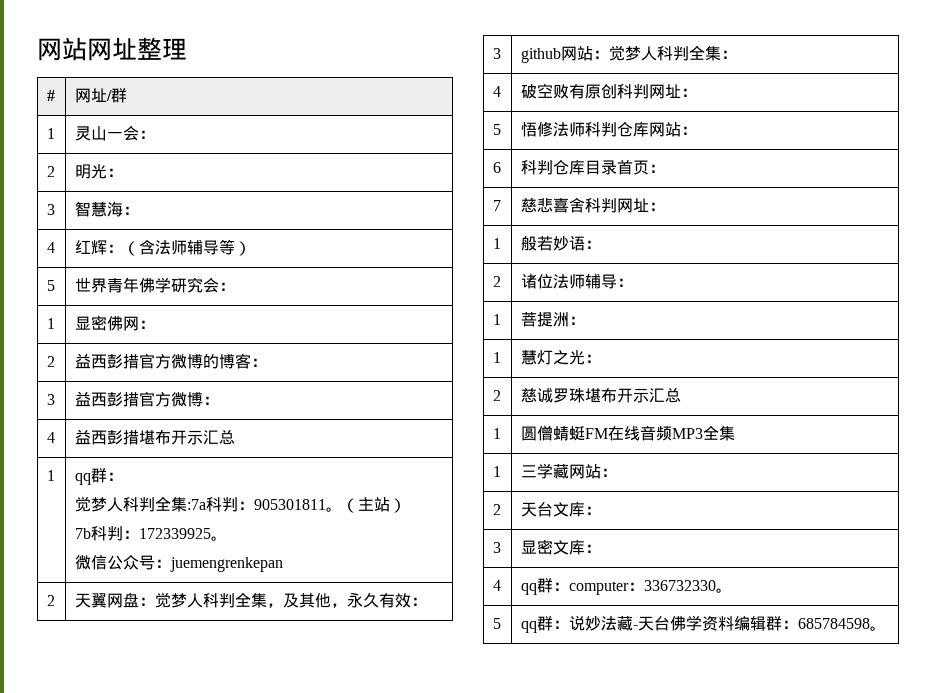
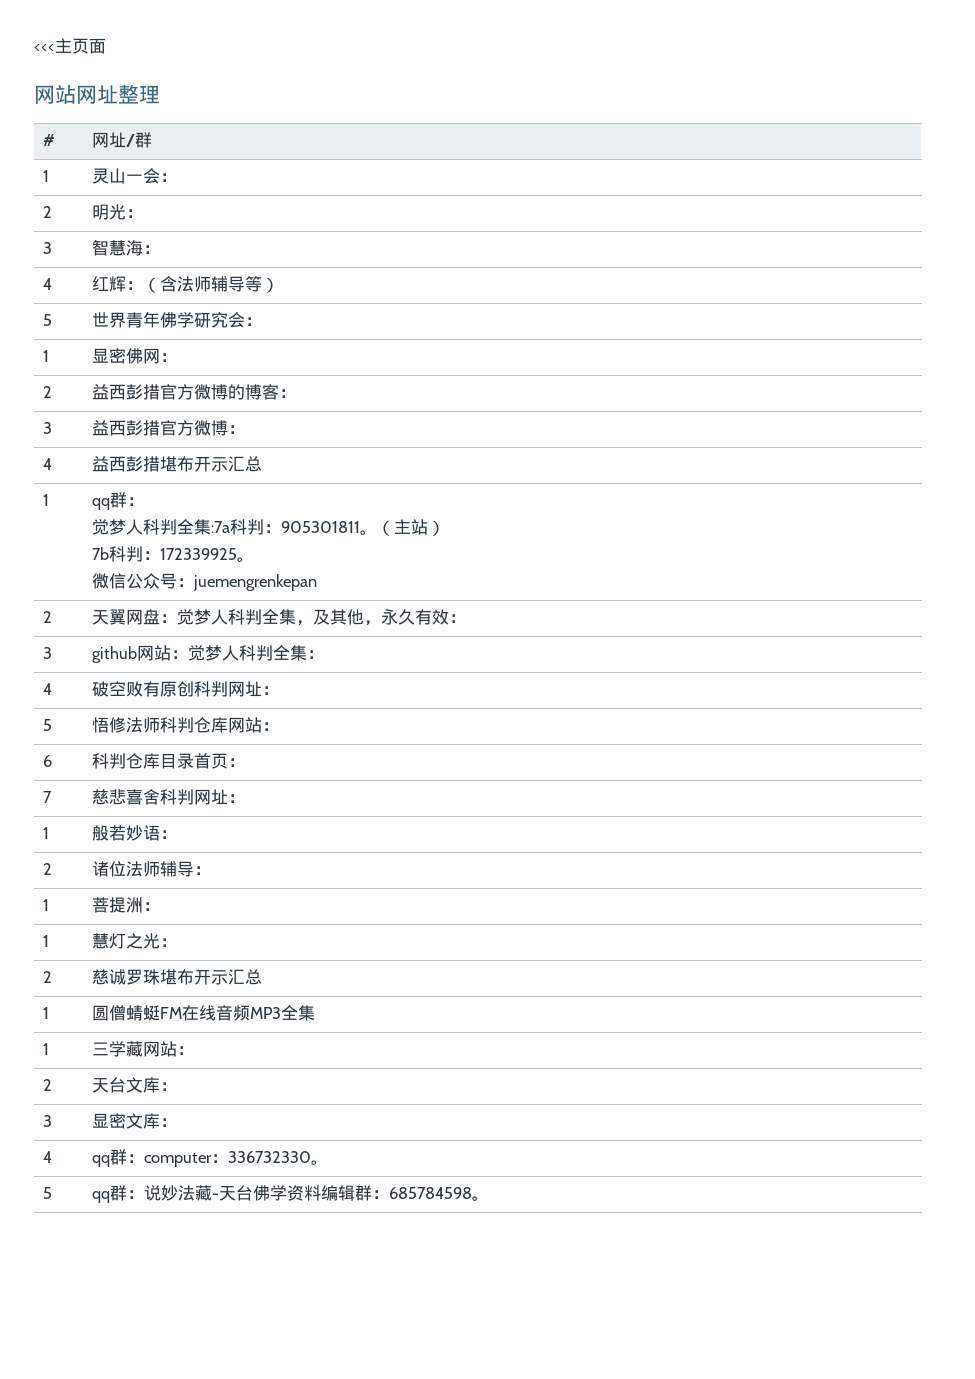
+ <<<主页面

